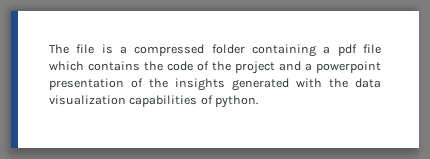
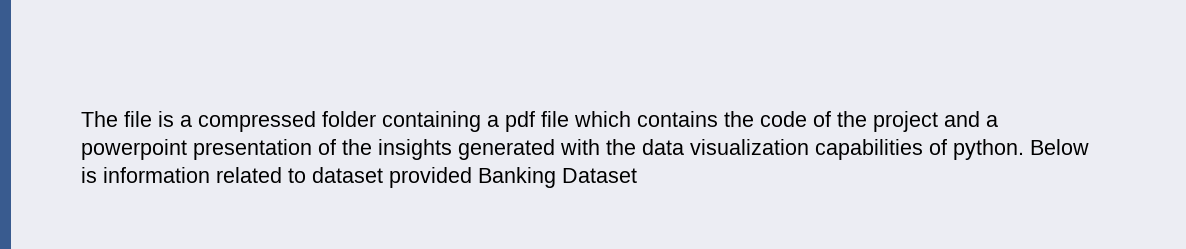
+ Below is information related to dataset provided Banking Dataset

